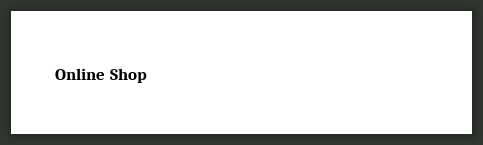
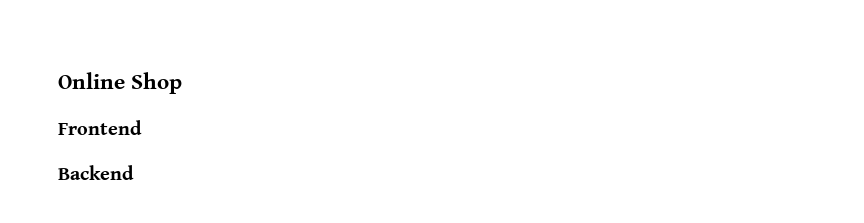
+ Frontend
+ Backend

